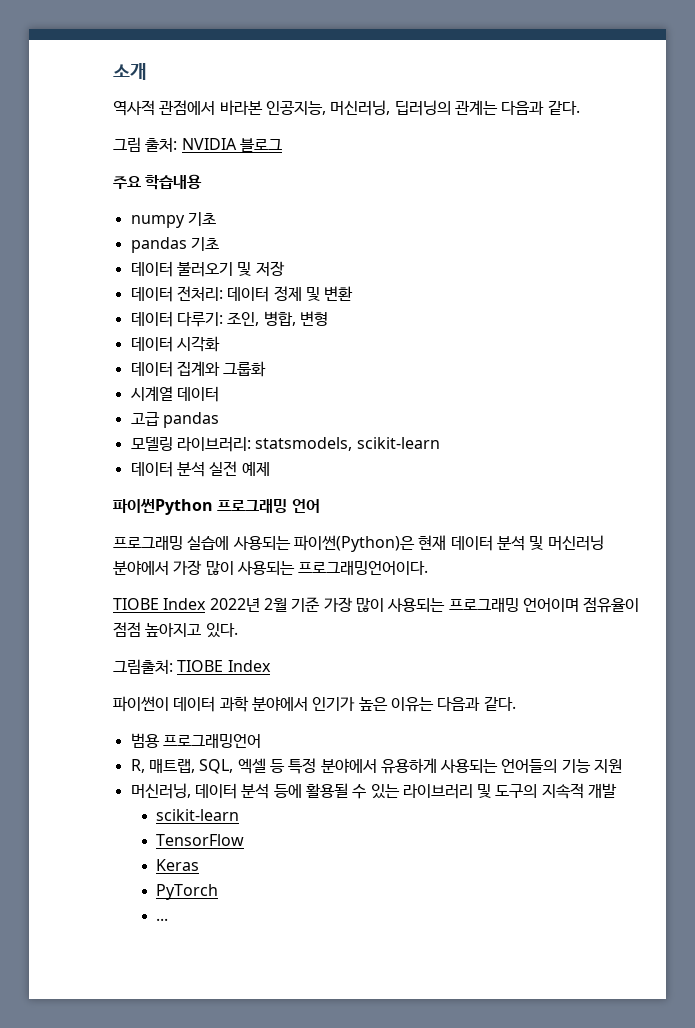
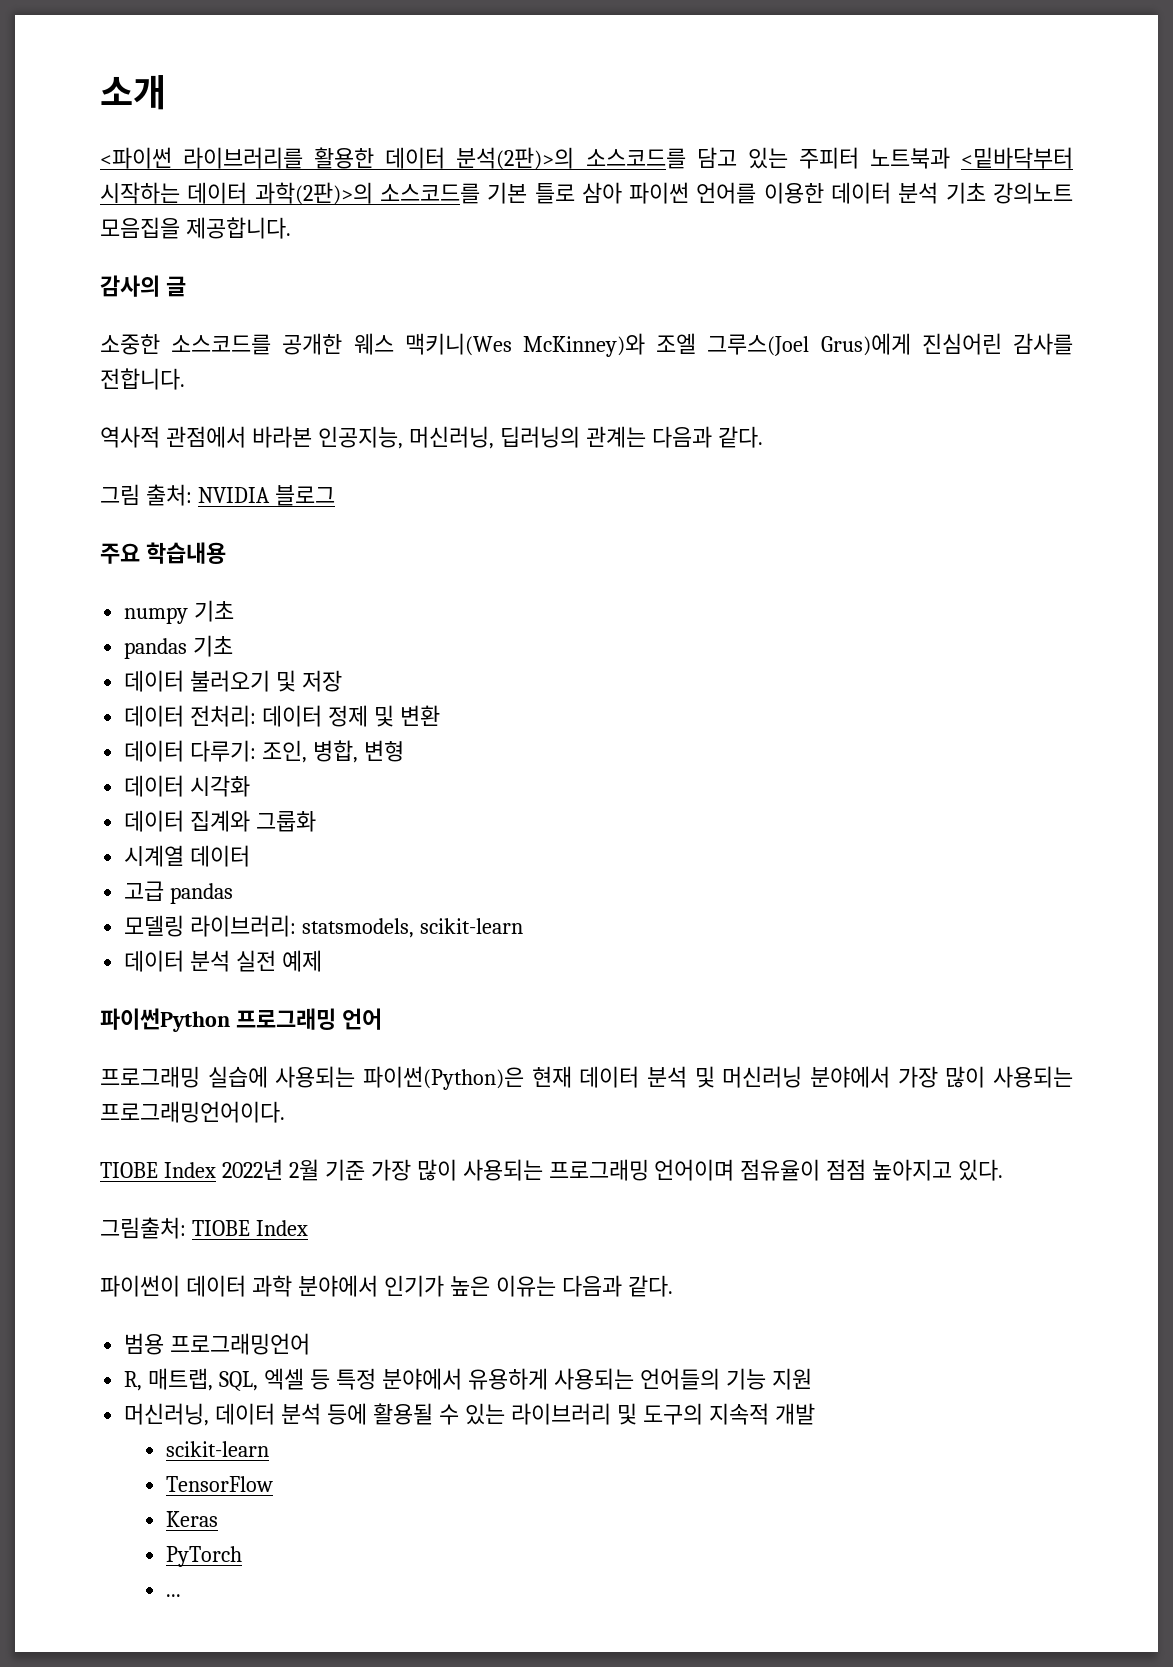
+ <파이썬 라이브러리를 활용한 데이터 분석(2판)>의 소스코드를 담고 있는 주피터 노트북과 <밑바닥부터 시작하는 데이터 과학(2판)>의 소스코드를 기본 틀로 삼아 파이썬 언어를 이용한 데이터 분석 기초 강의노트 모음집을 제공합니다.
+ 감사의 글
+ 소중한 소스코드를 공개한 웨스 맥키니(Wes McKinney)와 조엘 그루스(Joel Grus)에게 진심어린 감사를 전합니다.

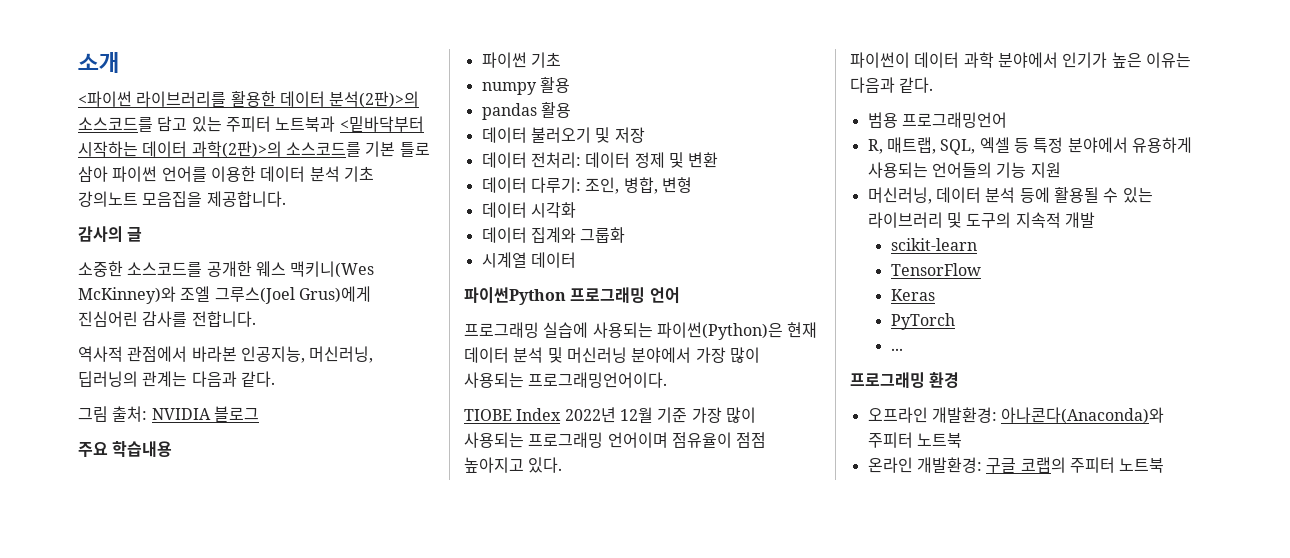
- numpy 기초
- pandas 기초
+ 파이썬 기초
+ numpy 활용
+ pandas 활용
- 고급 pandas
- 모델링 라이브러리: statsmodels, scikit-learn
- 데이터 분석 실전 예제
- TIOBE Index 2022년 2월 기준 가장 많이 사용되는 프로그래밍 언어이며 점유율이 점점 높아지고 있다.
+ TIOBE Index 2022년 12월 기준 가장 많이 사용되는 프로그래밍 언어이며 점유율이 점점 높아지고 있다.
- 그림출처: TIOBE Index
+ 프로그래밍 환경
+ 오프라인 개발환경: 아나콘다(Anaconda)와 주피터 노트북
+ 온라인 개발환경: 구글 코랩의 주피터 노트북

